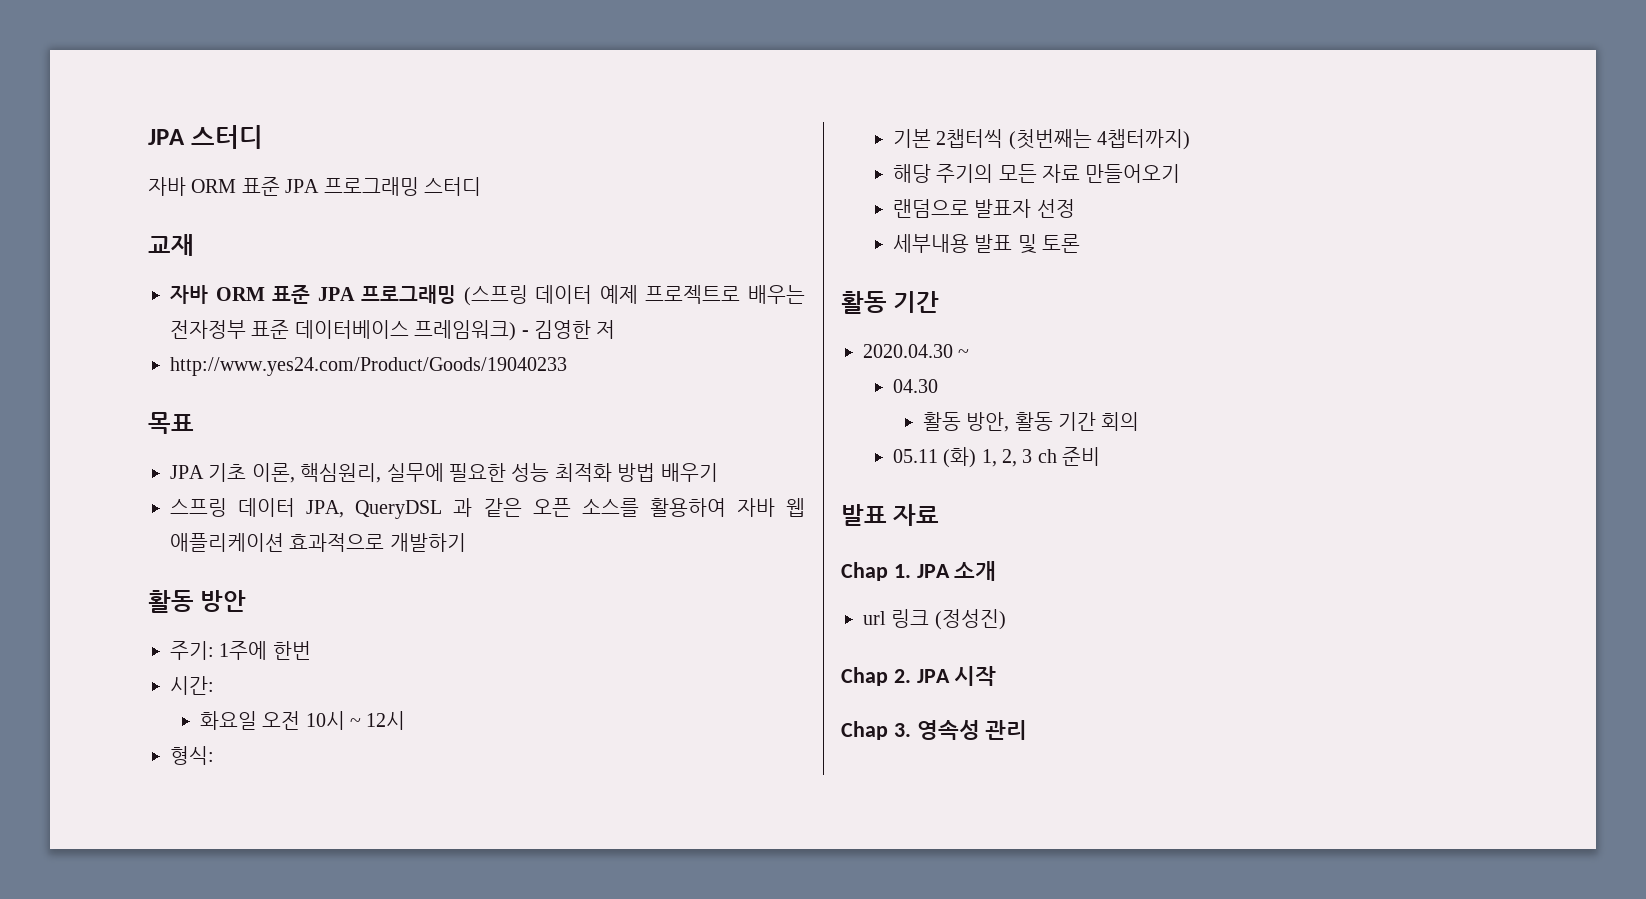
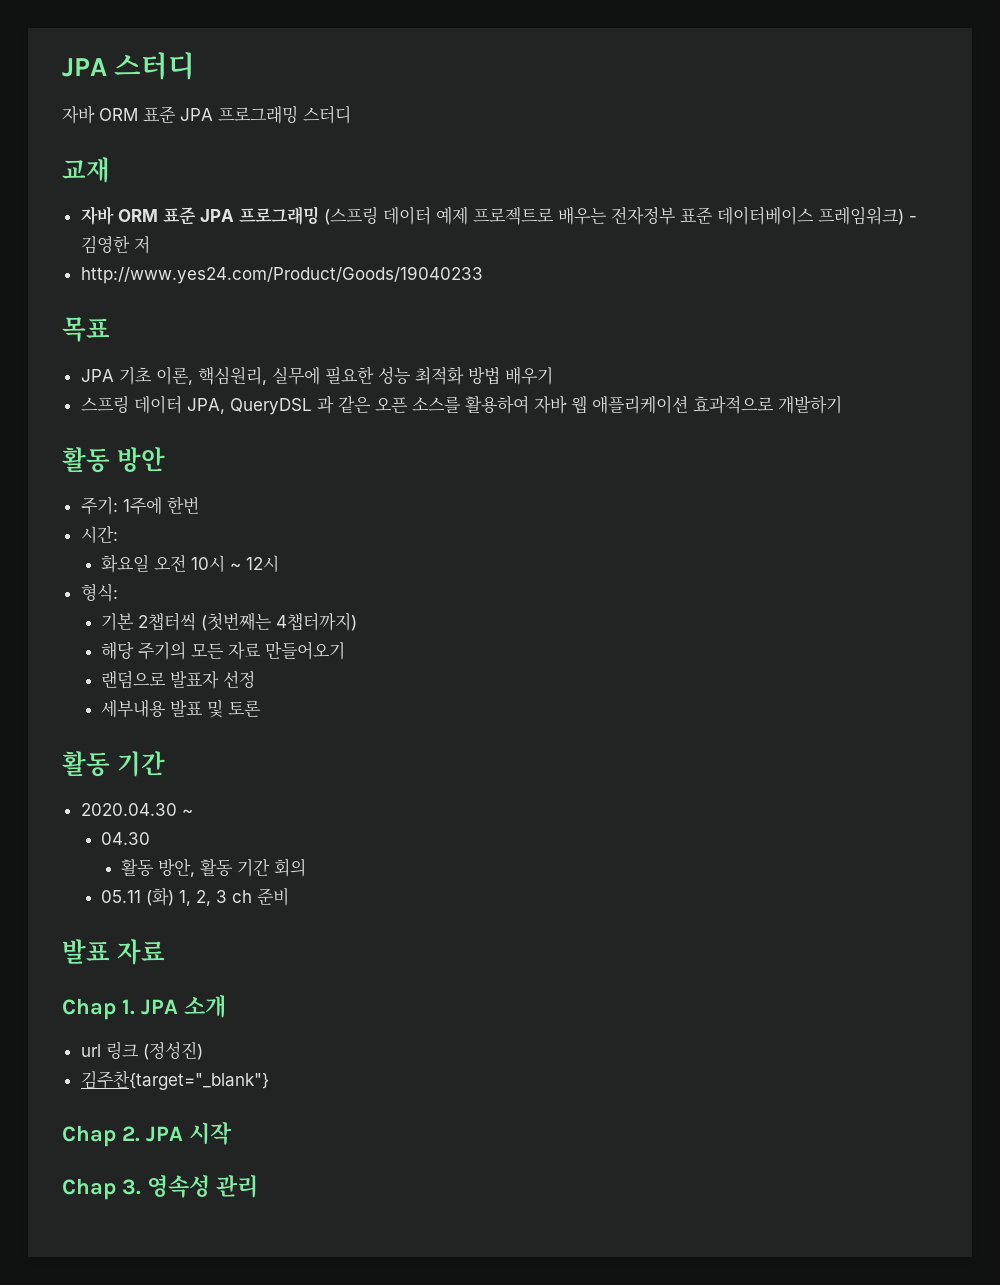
+ 김주찬{target="_blank"}

